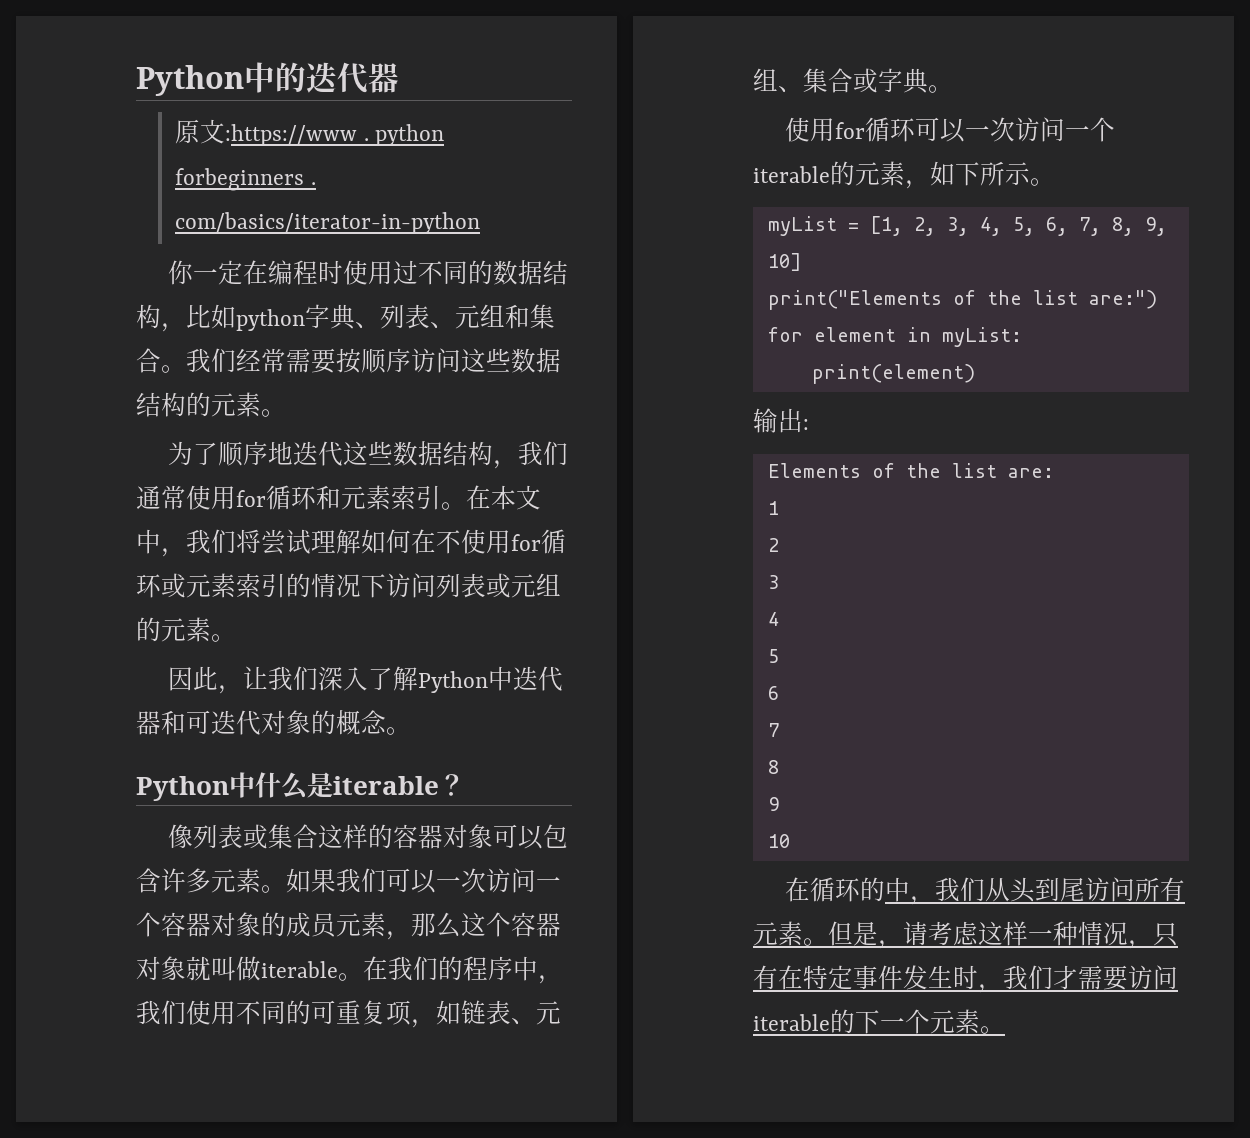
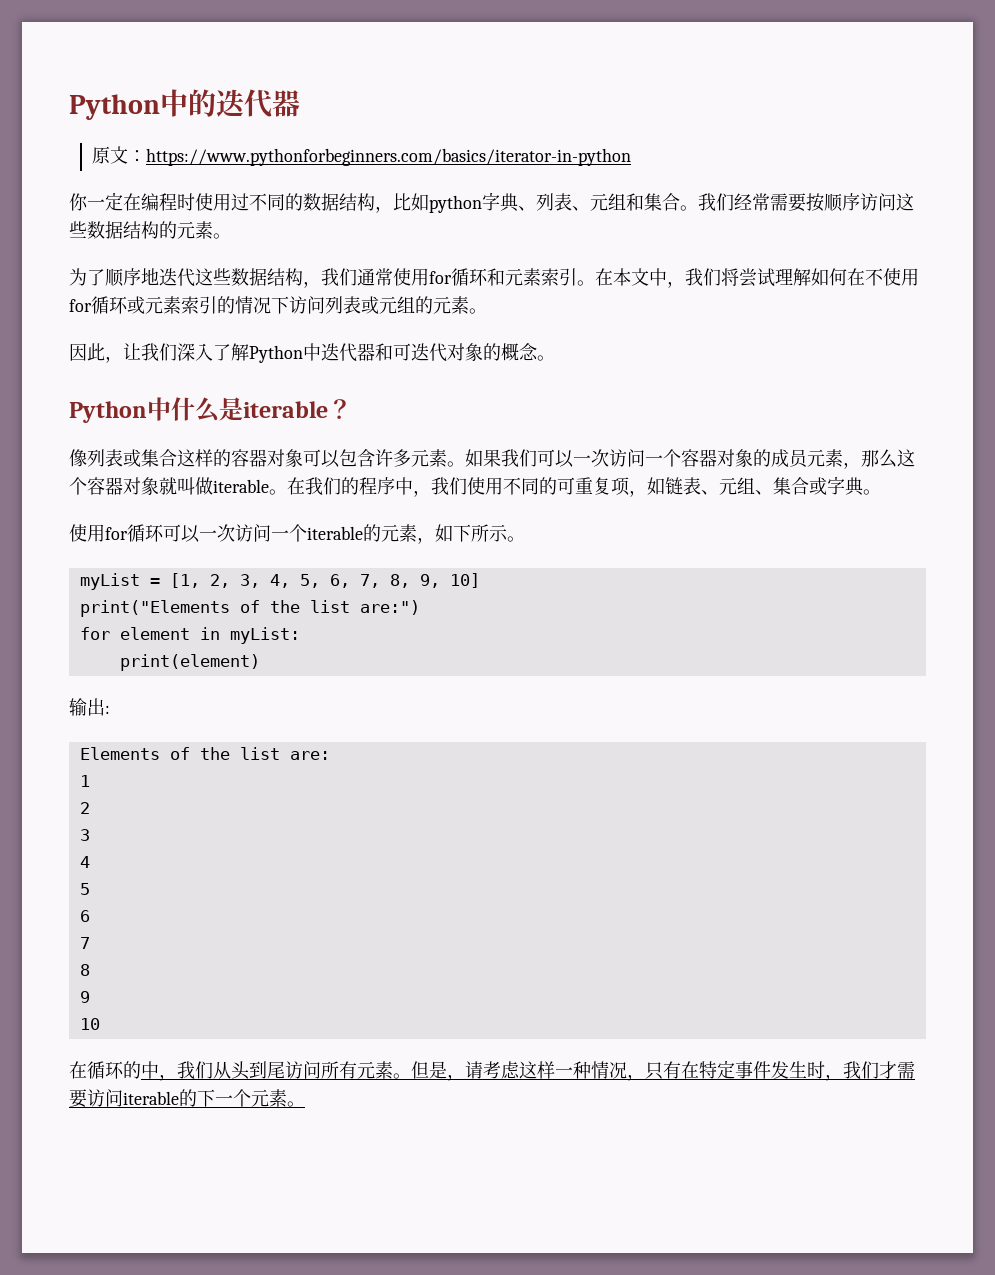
- 原文:https://www . python forbeginners . com/basics/iterator-in-python
+ 原文：https://www.pythonforbeginners.com/basics/iterator-in-python

